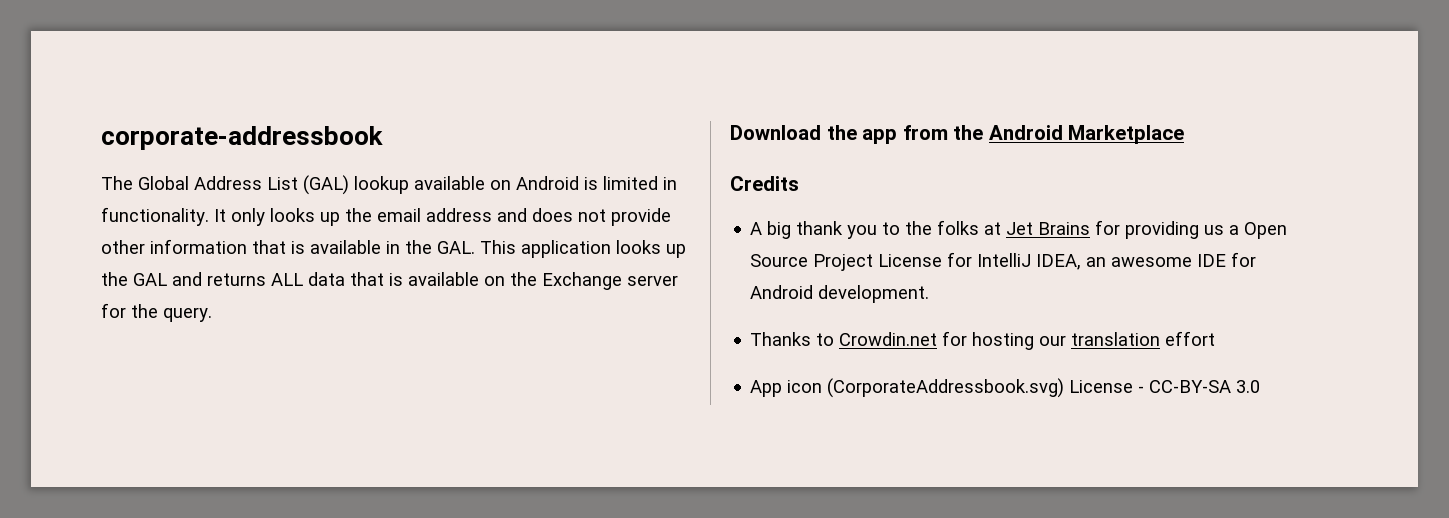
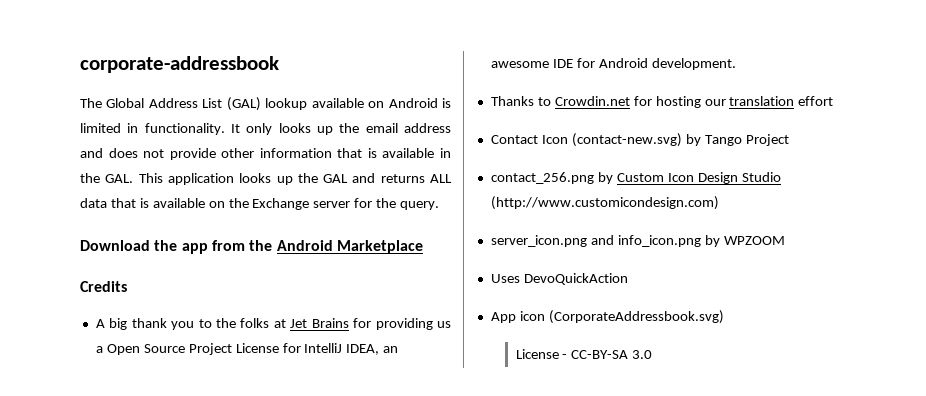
+ Contact Icon (contact-new.svg) by Tango Project
+ contact_256.png by Custom Icon Design Studio (http://www.customicondesign.com)
+ server_icon.png and info_icon.png by WPZOOM
+ Uses DevoQuickAction
- App icon (CorporateAddressbook.svg) License - CC-BY-SA 3.0
+ App icon (CorporateAddressbook.svg)
+ License - CC-BY-SA 3.0

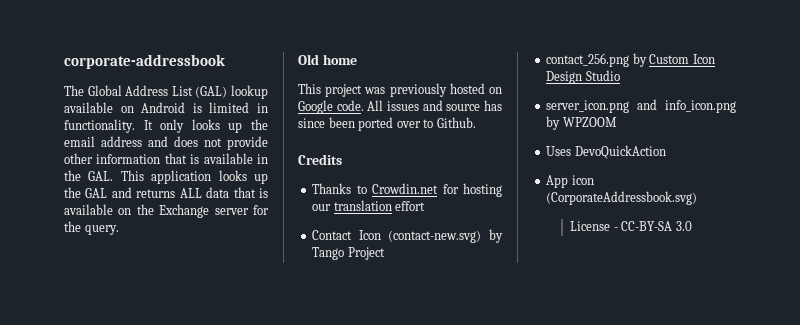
- Download the app from the Android Marketplace
+ Old home
+ This project was previously hosted on Google code. All issues and source has since been ported over to Github.
  Credits
- A big thank you to the folks at Jet Brains for providing us a Open Source Project License for IntelliJ IDEA, an awesome IDE for Android development.
- contact_256.png by Custom Icon Design Studio (http://www.customicondesign.com)
+ contact_256.png by Custom Icon Design Studio

